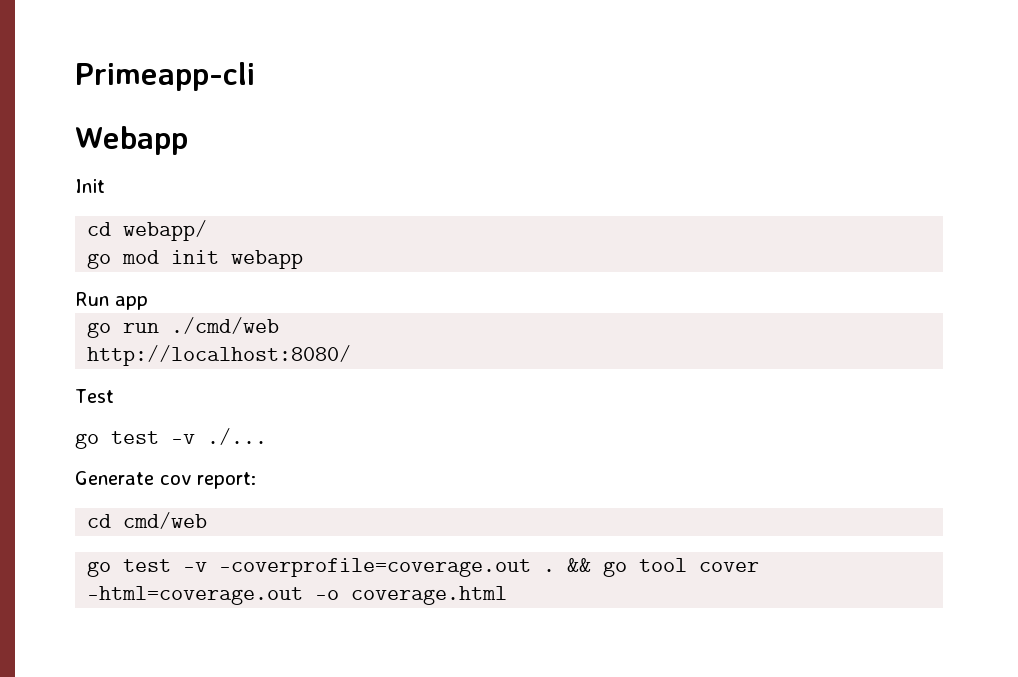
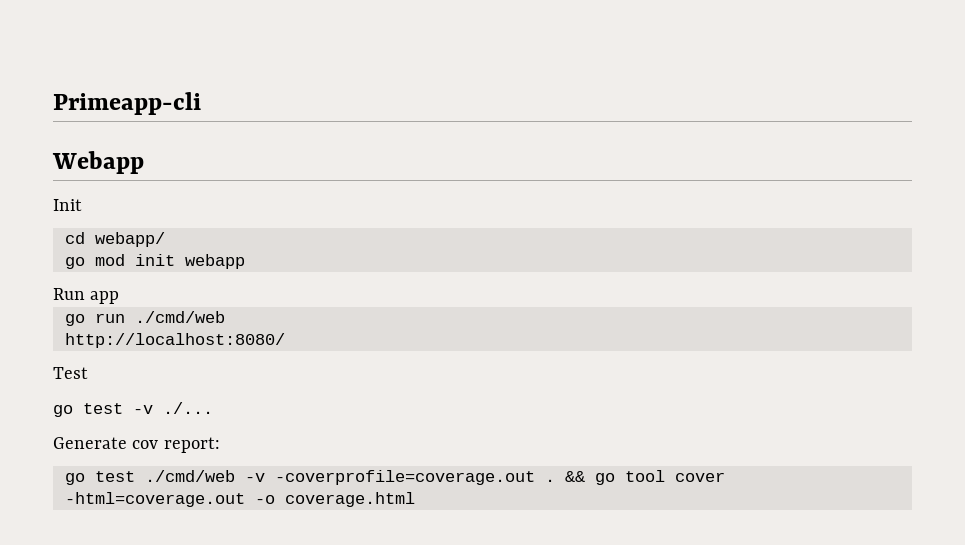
- cd cmd/web
- go test -v -coverprofile=coverage.out .
+ go test ./cmd/web -v -coverprofile=coverage.out .

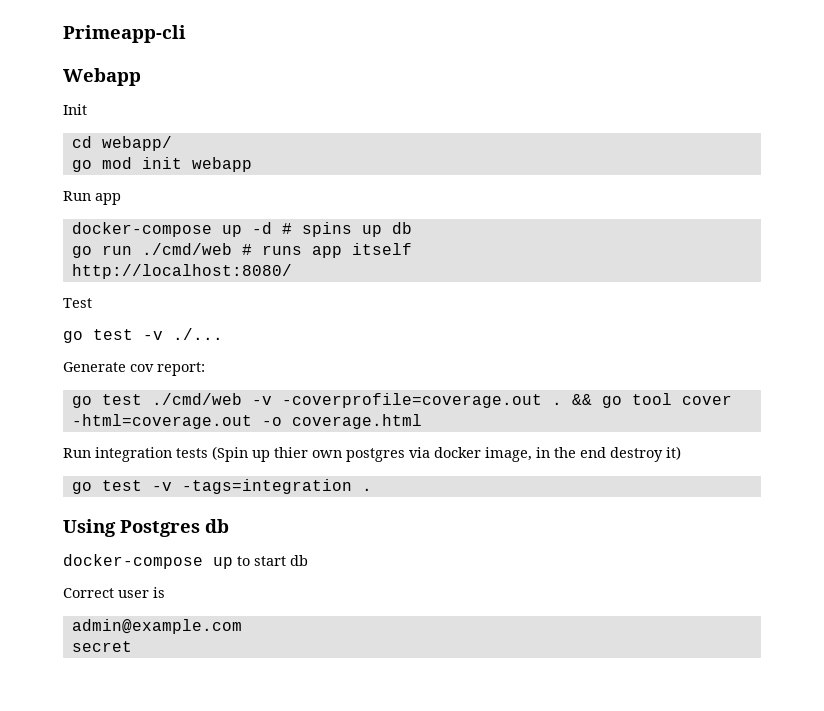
+ docker-compose up -d # spins up db
- go run ./cmd/web
+ go run ./cmd/web # runs app itself
+ Run integration tests (Spin up thier own postgres via docker image, in the end destroy it)
+ go test -v -tags=integration .
+ Using Postgres db
+ docker-compose up to start db
+ Correct user is
+ admin@example.com
+ secret

